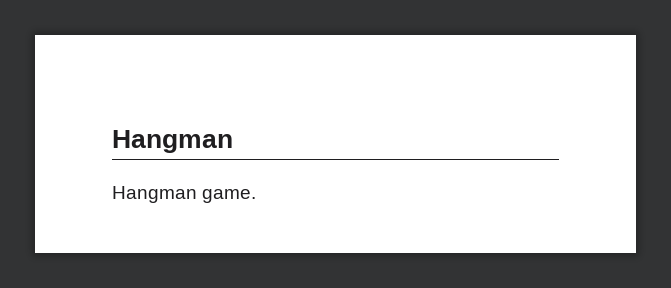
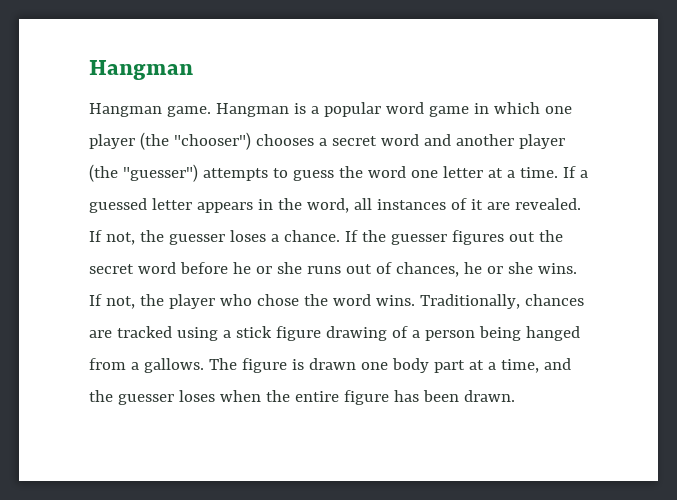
+ Hangman is a popular word game in which one player (the "chooser") chooses a secret word and another player (the "guesser") attempts to guess the word one letter at a time. If a guessed letter appears in the word, all instances of it are revealed. If not, the guesser loses a chance. If the guesser figures out the secret word before he or she runs out of chances, he or she wins. If not, the player who chose the word wins. Traditionally, chances are tracked using a stick figure drawing of a person being hanged from a gallows. The figure is drawn one body part at a time, and the guesser loses when the entire figure has been drawn.

